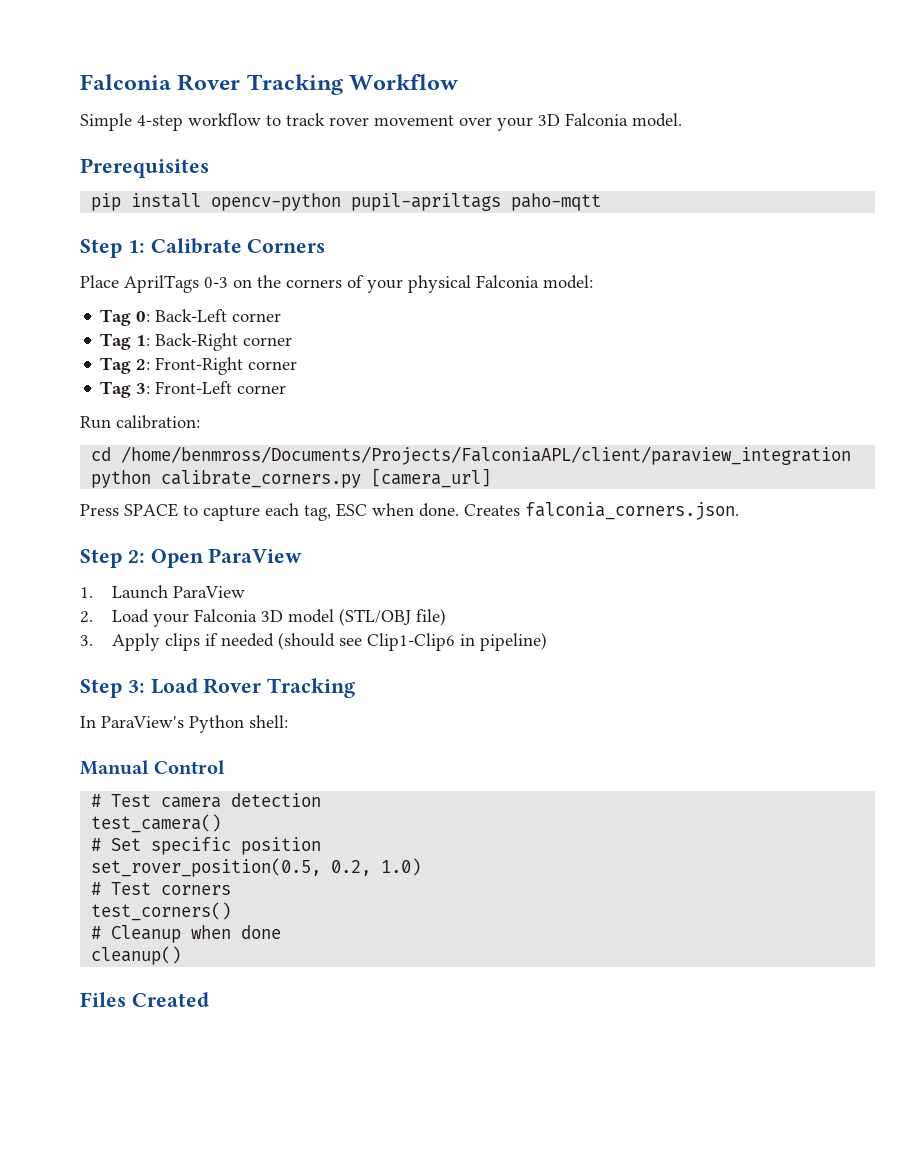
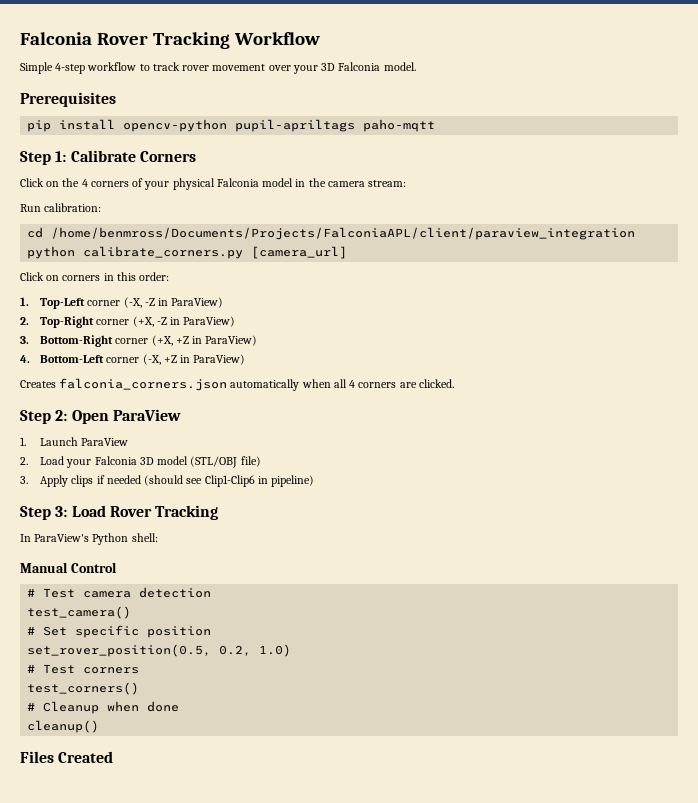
- Place AprilTags 0-3 on the corners of your physical Falconia model:
- Tag 0: Back-Left corner
- Tag 1: Back-Right corner
- Tag 2: Front-Right corner
- Tag 3: Front-Left corner
+ Click on the 4 corners of your physical Falconia model in the camera stream:
- Press SPACE to capture each tag, ESC when done. Creates falconia_corners.json.
+ Click on corners in this order:
+ 1. Top-Left corner (-X, -Z in ParaView)
+ 2. Top-Right corner (+X, -Z in ParaView)
+ 3. Bottom-Right corner (+X, +Z in ParaView)
+ 4. Bottom-Left corner (-X, +Z in ParaView)
+ Creates falconia_corners.json automatically when all 4 corners are clicked.

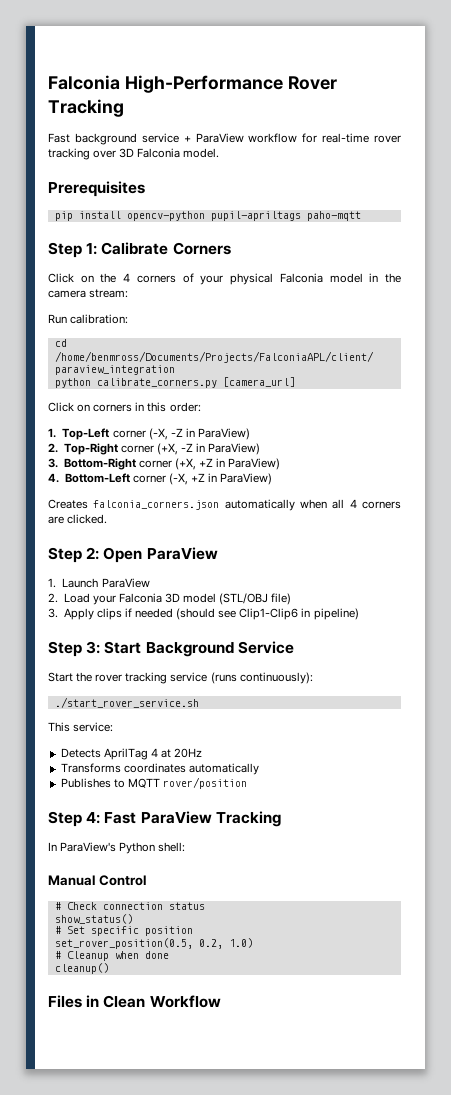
- Falconia Rover Tracking Workflow
- Simple 4-step workflow to track rover movement over your 3D Falconia model.
+ Falconia High-Performance Rover Tracking
+ Fast background service + ParaView workflow for real-time rover tracking over 3D Falconia model.
- Step 3: Load Rover Tracking
+ Step 3: Start Background Service
+ Start the rover tracking service (runs continuously):
+ ./start_rover_service.sh
+ This service:
+ Detects AprilTag 4 at 20Hz
+ Transforms coordinates automatically
+ Publishes to MQTT rover/position
+ Step 4: Fast ParaView Tracking
- # Test camera detection
- test_camera()
+ # Check connection status
+ show_status()
- # Test corners
- test_corners()
- Files Created
+ Files in Clean Workflow

